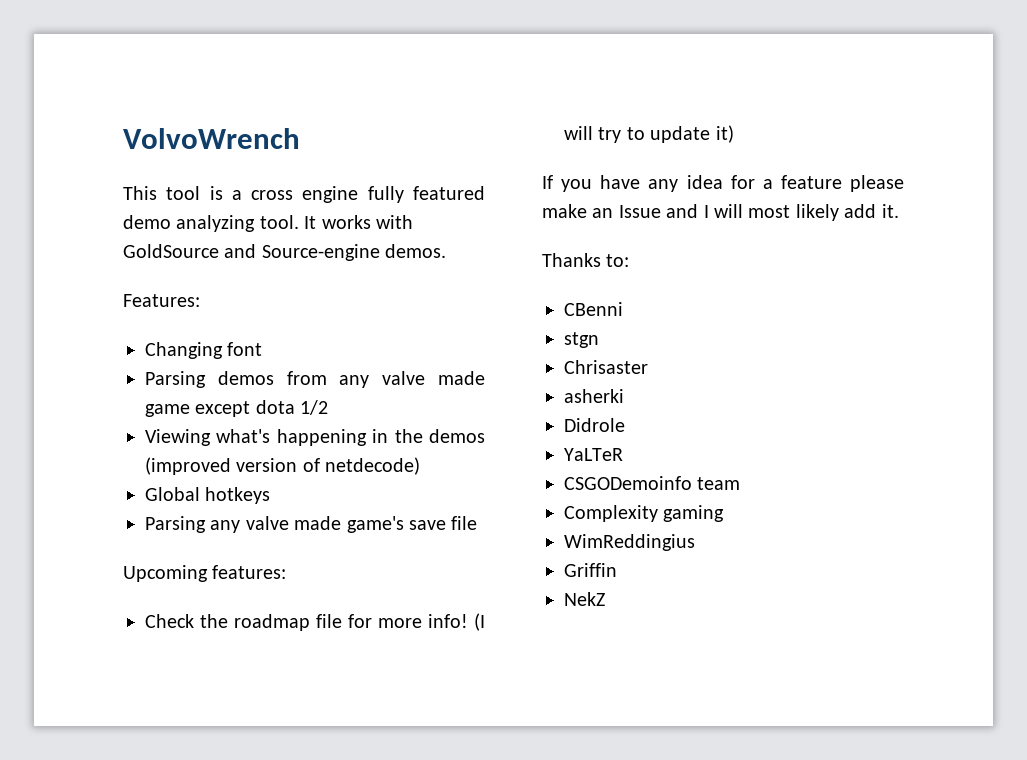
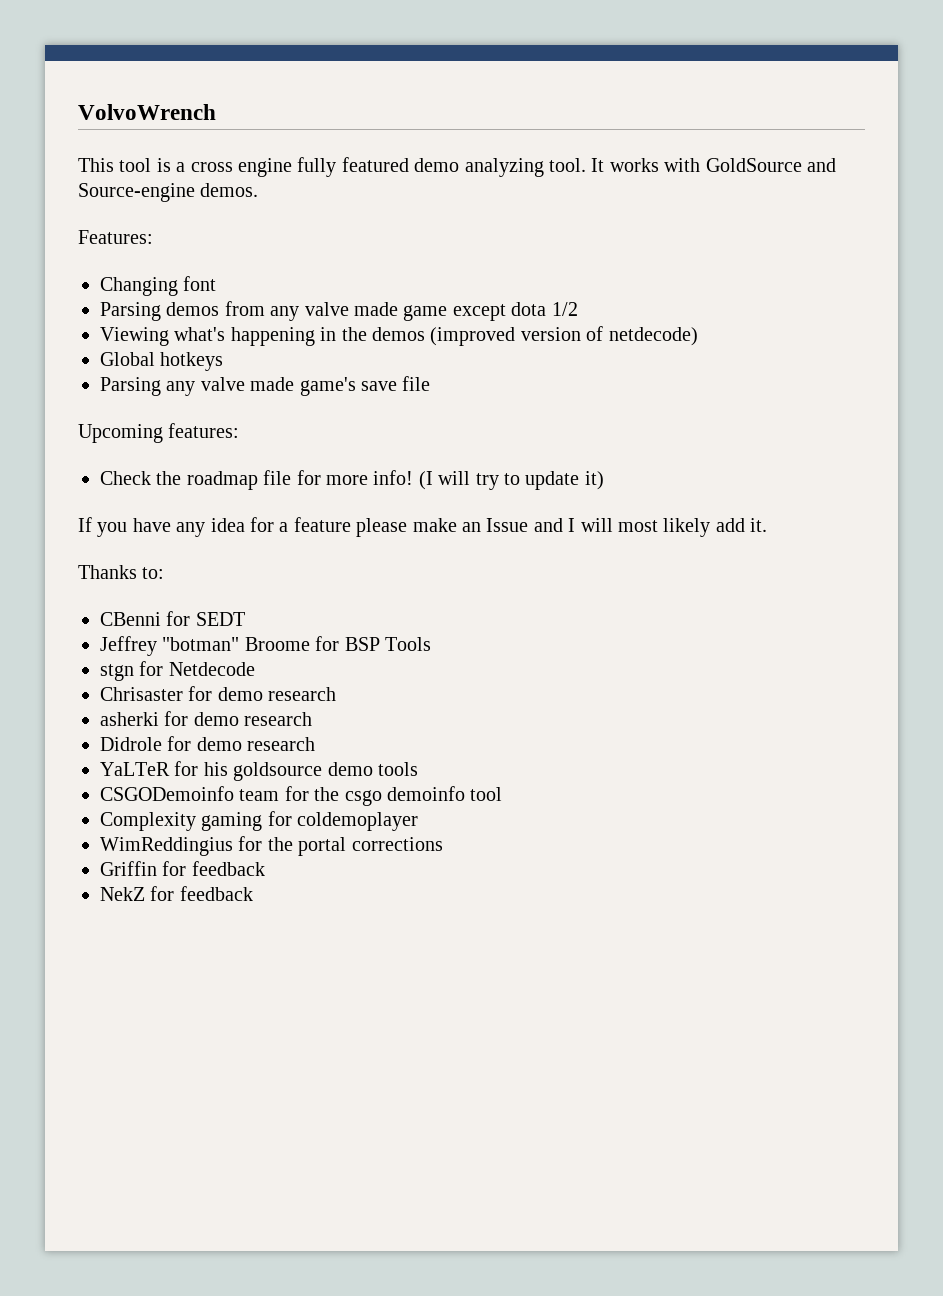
- CBenni
+ CBenni for SEDT
+ Jeffrey "botman" Broome for BSP Tools
- stgn
+ stgn for Netdecode
- Chrisaster
- asherki
- Didrole
- YaLTeR
- CSGODemoinfo team
+ Chrisaster for demo research
+ asherki for demo research
+ Didrole for demo research
+ YaLTeR for his goldsource demo tools
+ CSGODemoinfo team for the csgo demoinfo tool
- Complexity gaming
+ Complexity gaming for coldemoplayer
- WimReddingius
+ WimReddingius for the portal corrections
- Griffin
+ Griffin for feedback
- NekZ
+ NekZ for feedback

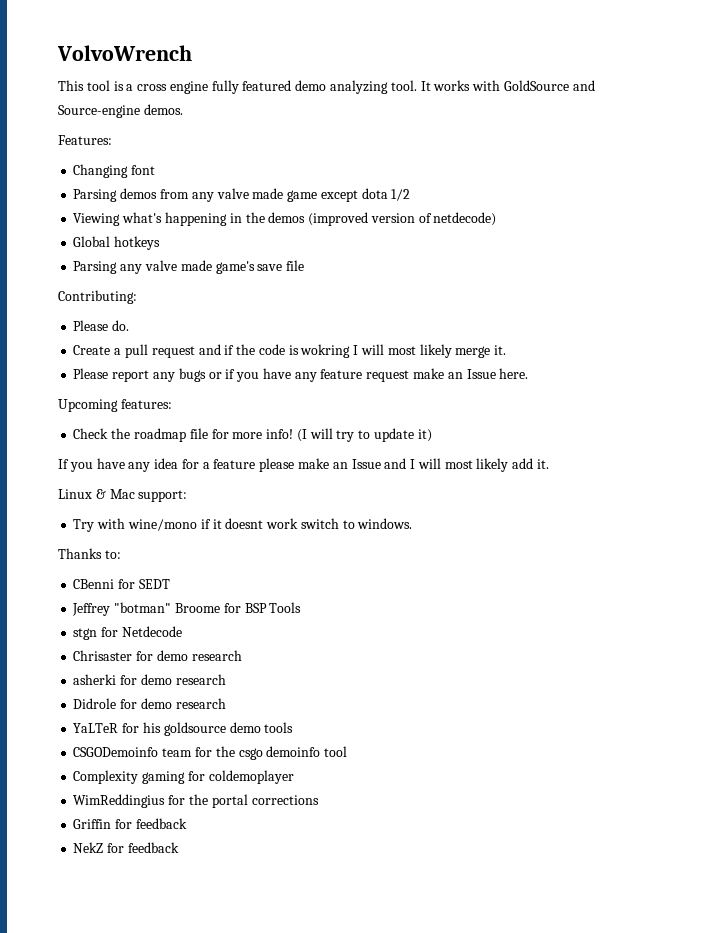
+ Contributing:
+ Please do.
+ Create a pull request and if the code is wokring I will most likely merge it.
+ Please report any bugs or if you have any feature request make an Issue here.
+ Linux & Mac support:
+ Try with wine/mono if it doesnt work switch to windows.

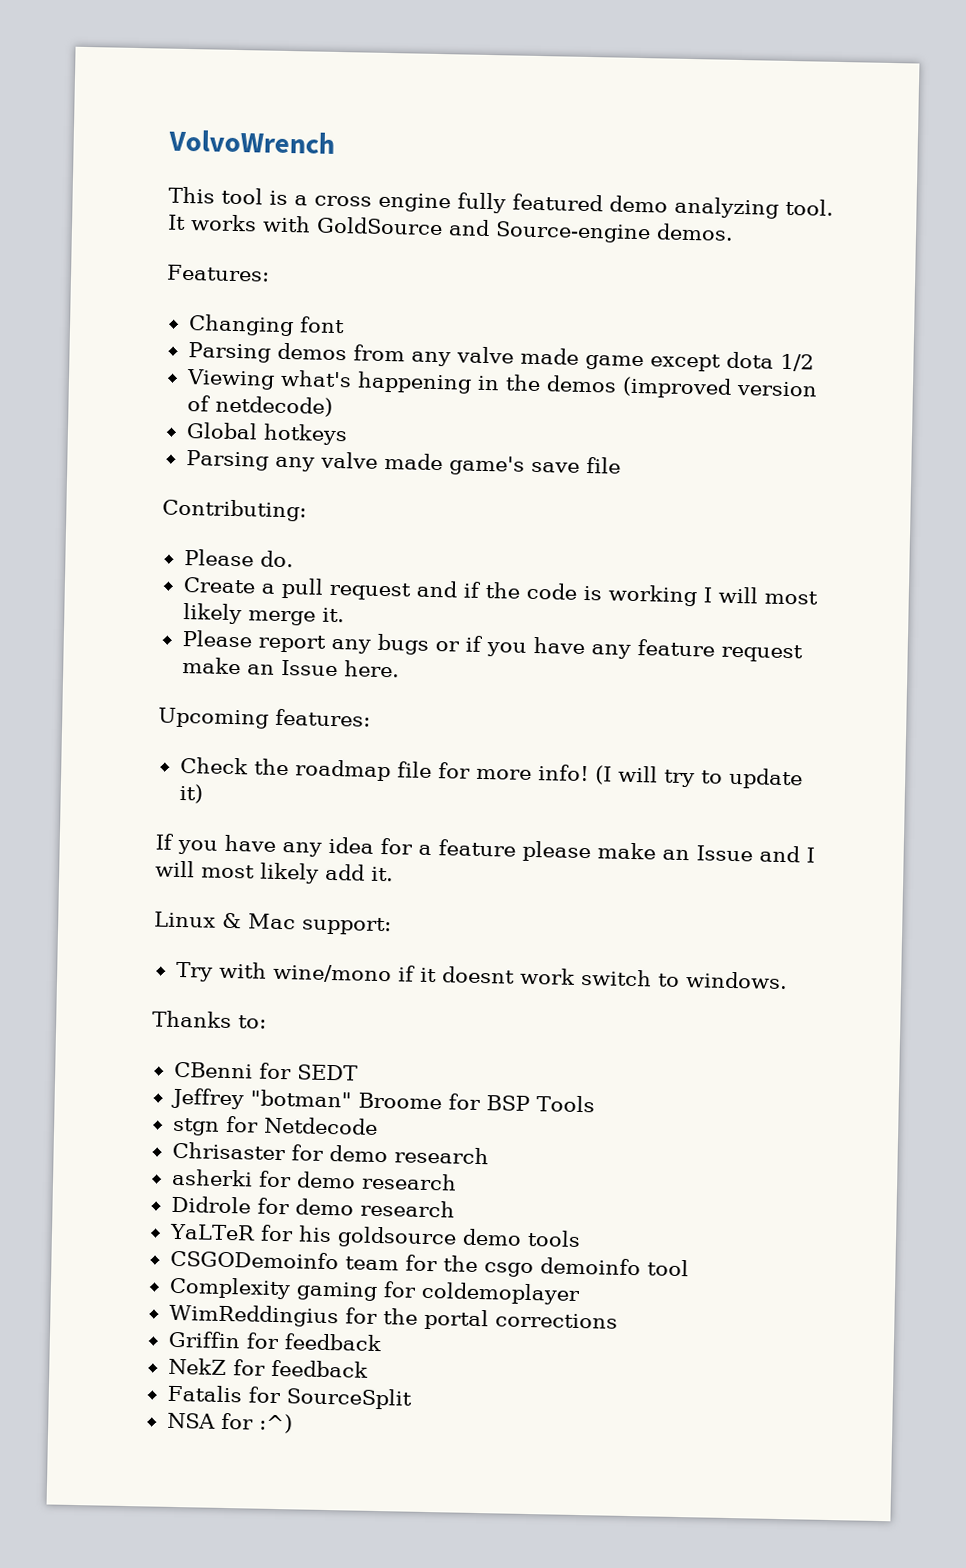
- Create a pull request and if the code is wokring I will most likely merge it.
+ Create a pull request and if the code is working I will most likely merge it.
+ Fatalis for SourceSplit
+ NSA for :^)

